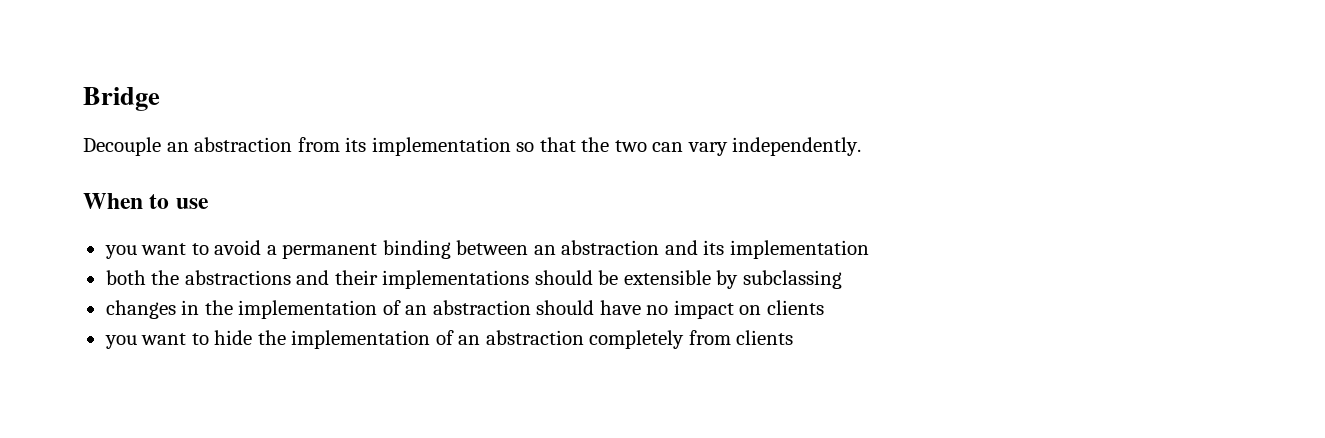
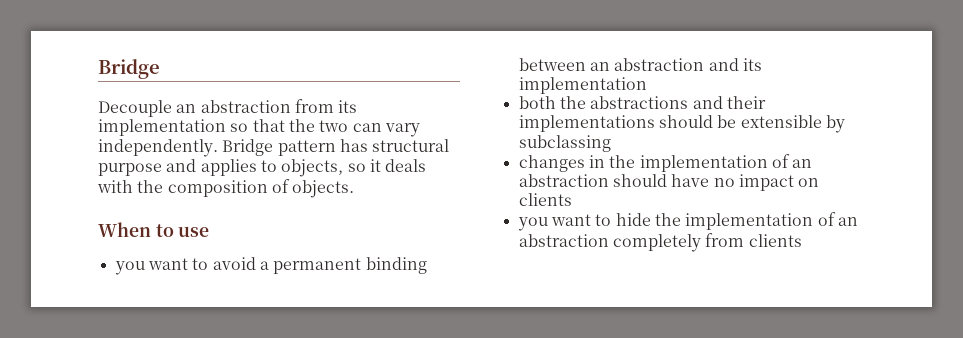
+ Bridge pattern has structural purpose and applies to objects, so it deals with the composition of objects.

